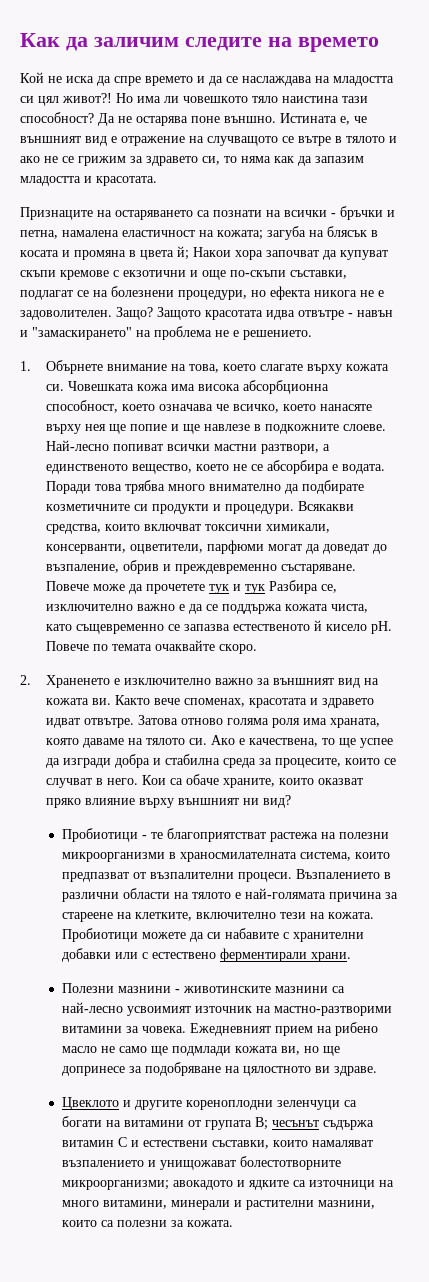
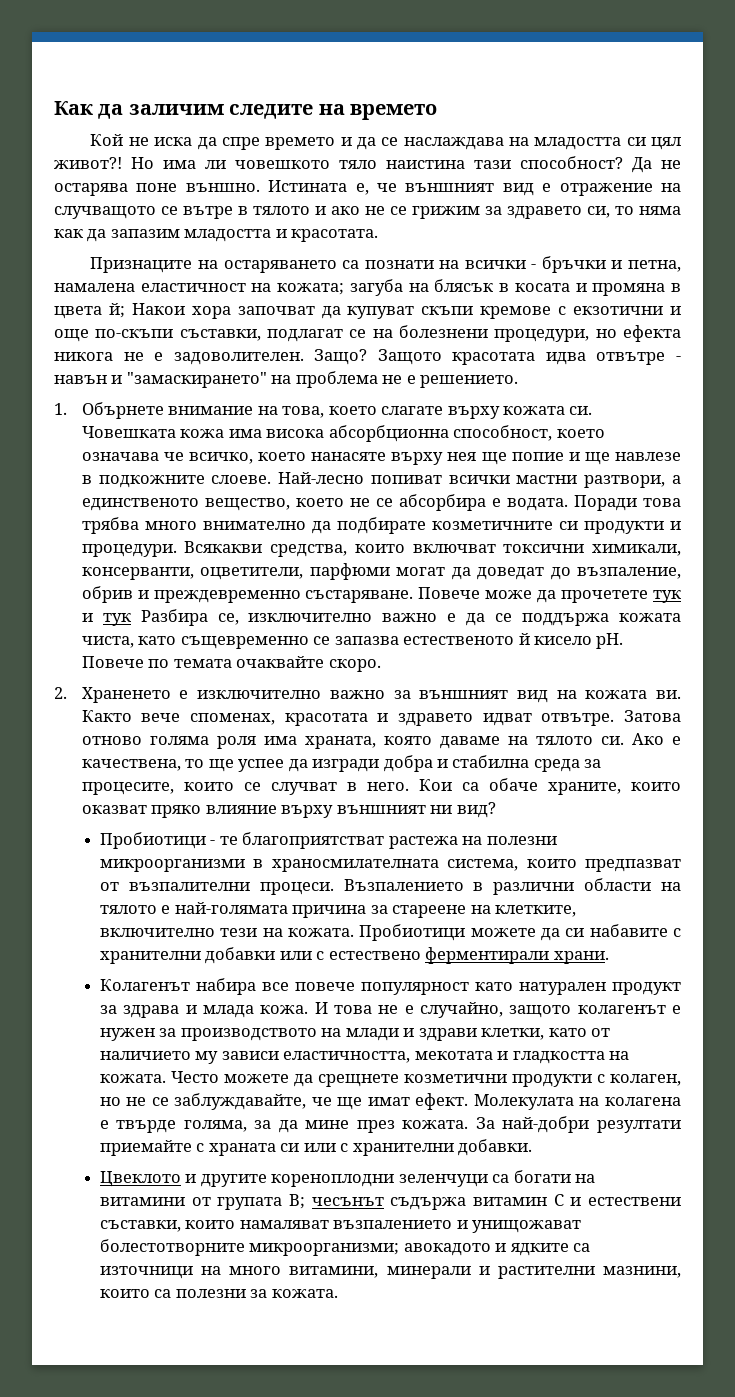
- Полезни мазнини - животинските мазнини са най-лесно усвоимият източник на мастно-разтворими витамини за човека. Ежедневният прием на рибено масло не само ще подмлади кожата ви, но ще допринесе за подобряване на цялостното ви здраве.
+ Колагенът набира все повече популярност като натурален продукт за здрава и млада кожа. И това не е случайно, защото колагенът е нужен за производството на млади и здрави клетки, като от наличието му зависи еластичността, мекотата и гладкостта на кожата. Често можете да срещнете козметични продукти с колаген, но не се заблуждавайте, че ще имат ефект. Молекулата на колагена е твърде голяма, за да мине през кожата. За най-добри резултати приемайте с храната си или с хранителни добавки.

